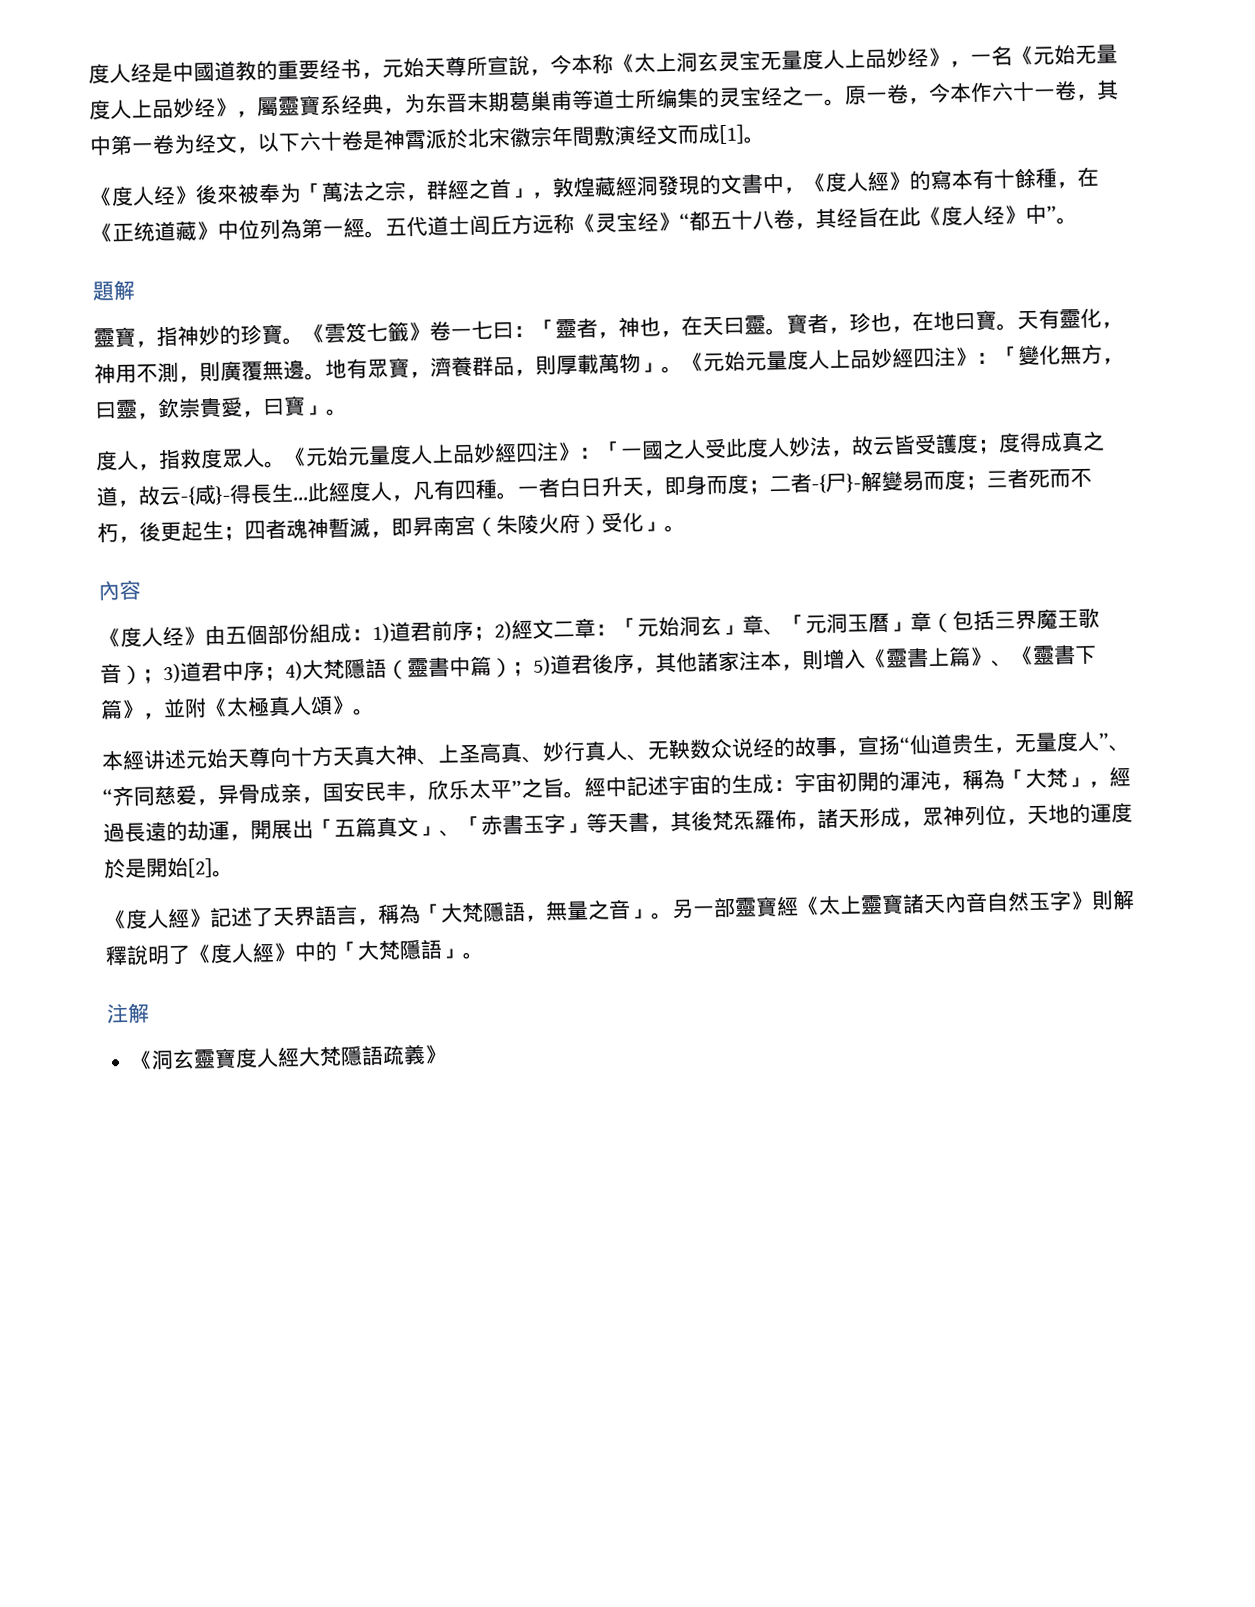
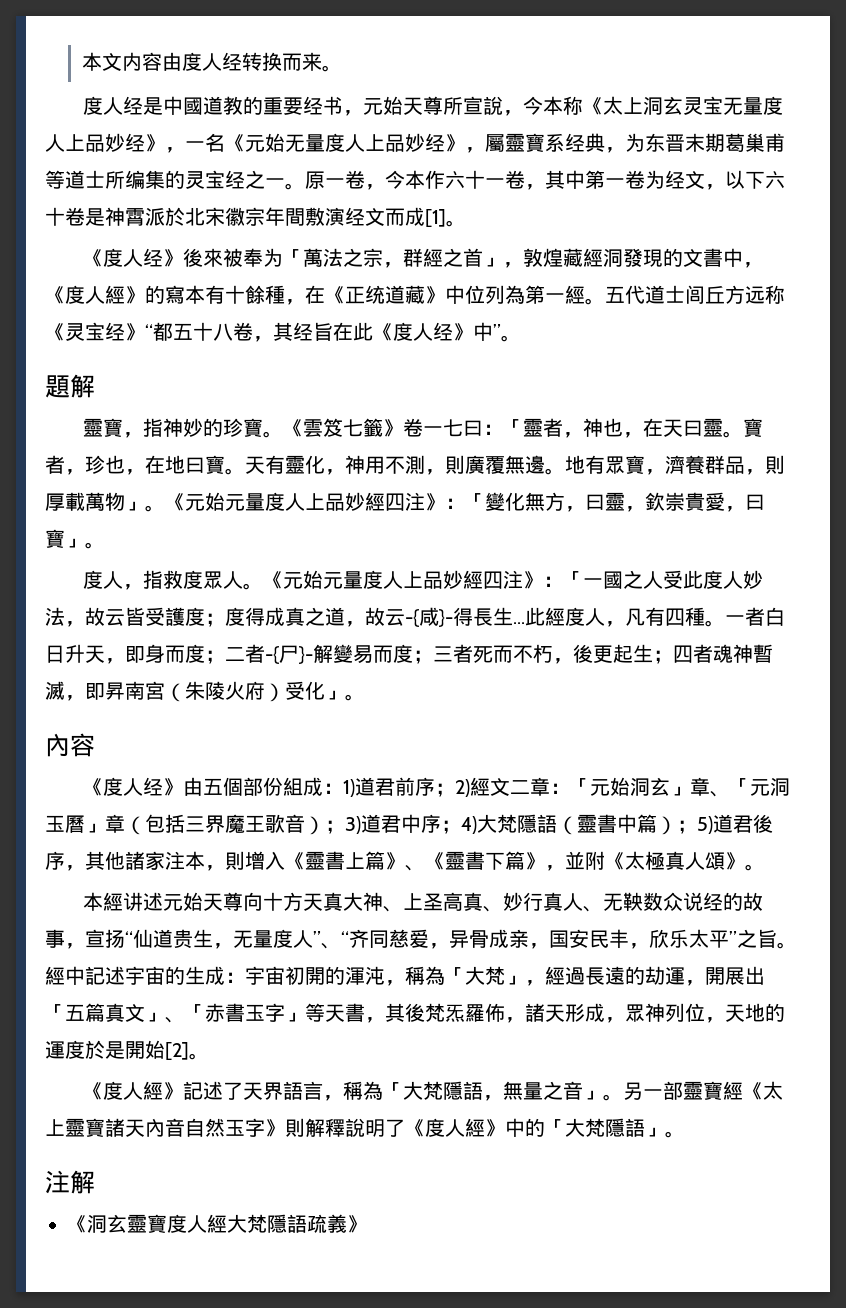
+ 本文内容由度人经转换而来。

